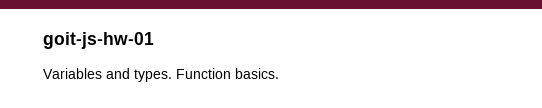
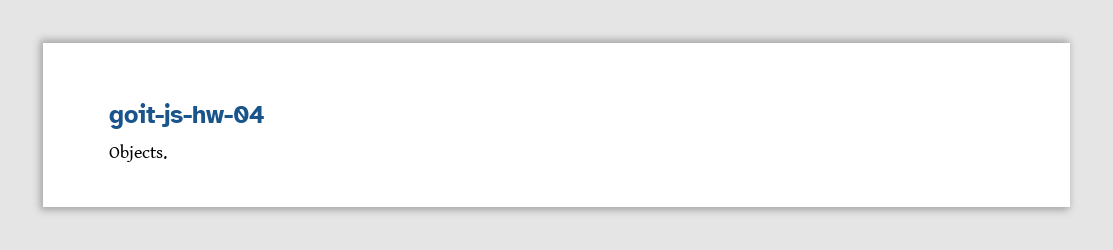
- goit-js-hw-01
- Variables and types. Function basics.
+ goit-js-hw-04
+ Objects.

